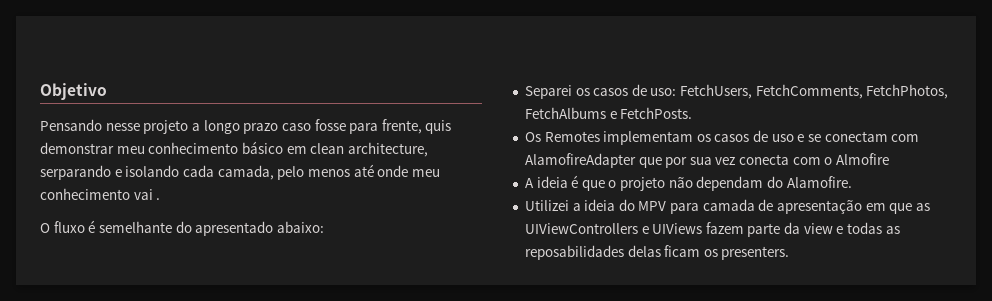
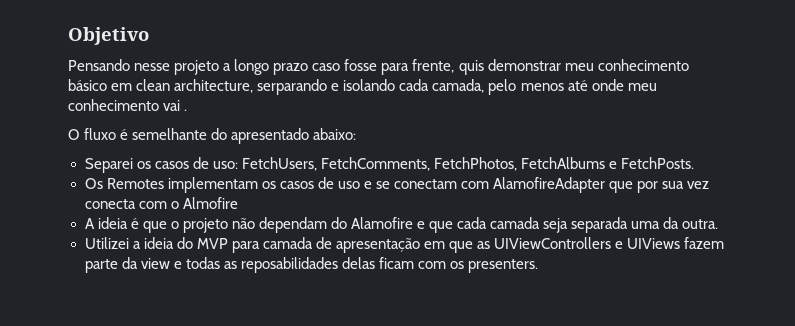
- A ideia é que o projeto não dependam do Alamofire.
+ A ideia é que o projeto não dependam do Alamofire e que cada camada seja separada uma da outra.
- Utilizei a ideia do MPV para camada de apresentação em que as UIViewControllers e UIViews fazem parte da view e todas as reposabilidades delas ficam os presenters.
+ Utilizei a ideia do MVP para camada de apresentação em que as UIViewControllers e UIViews fazem parte da view e todas as reposabilidades delas ficam com os presenters.

